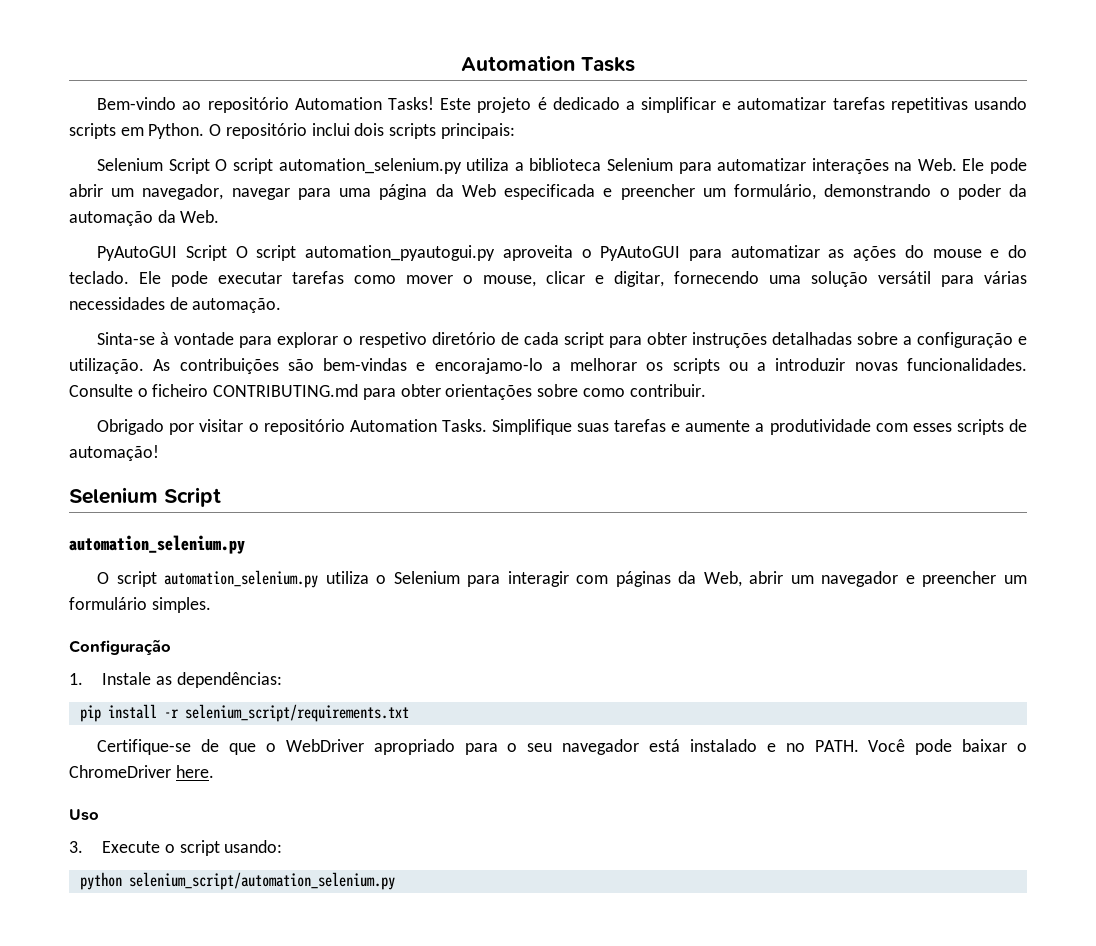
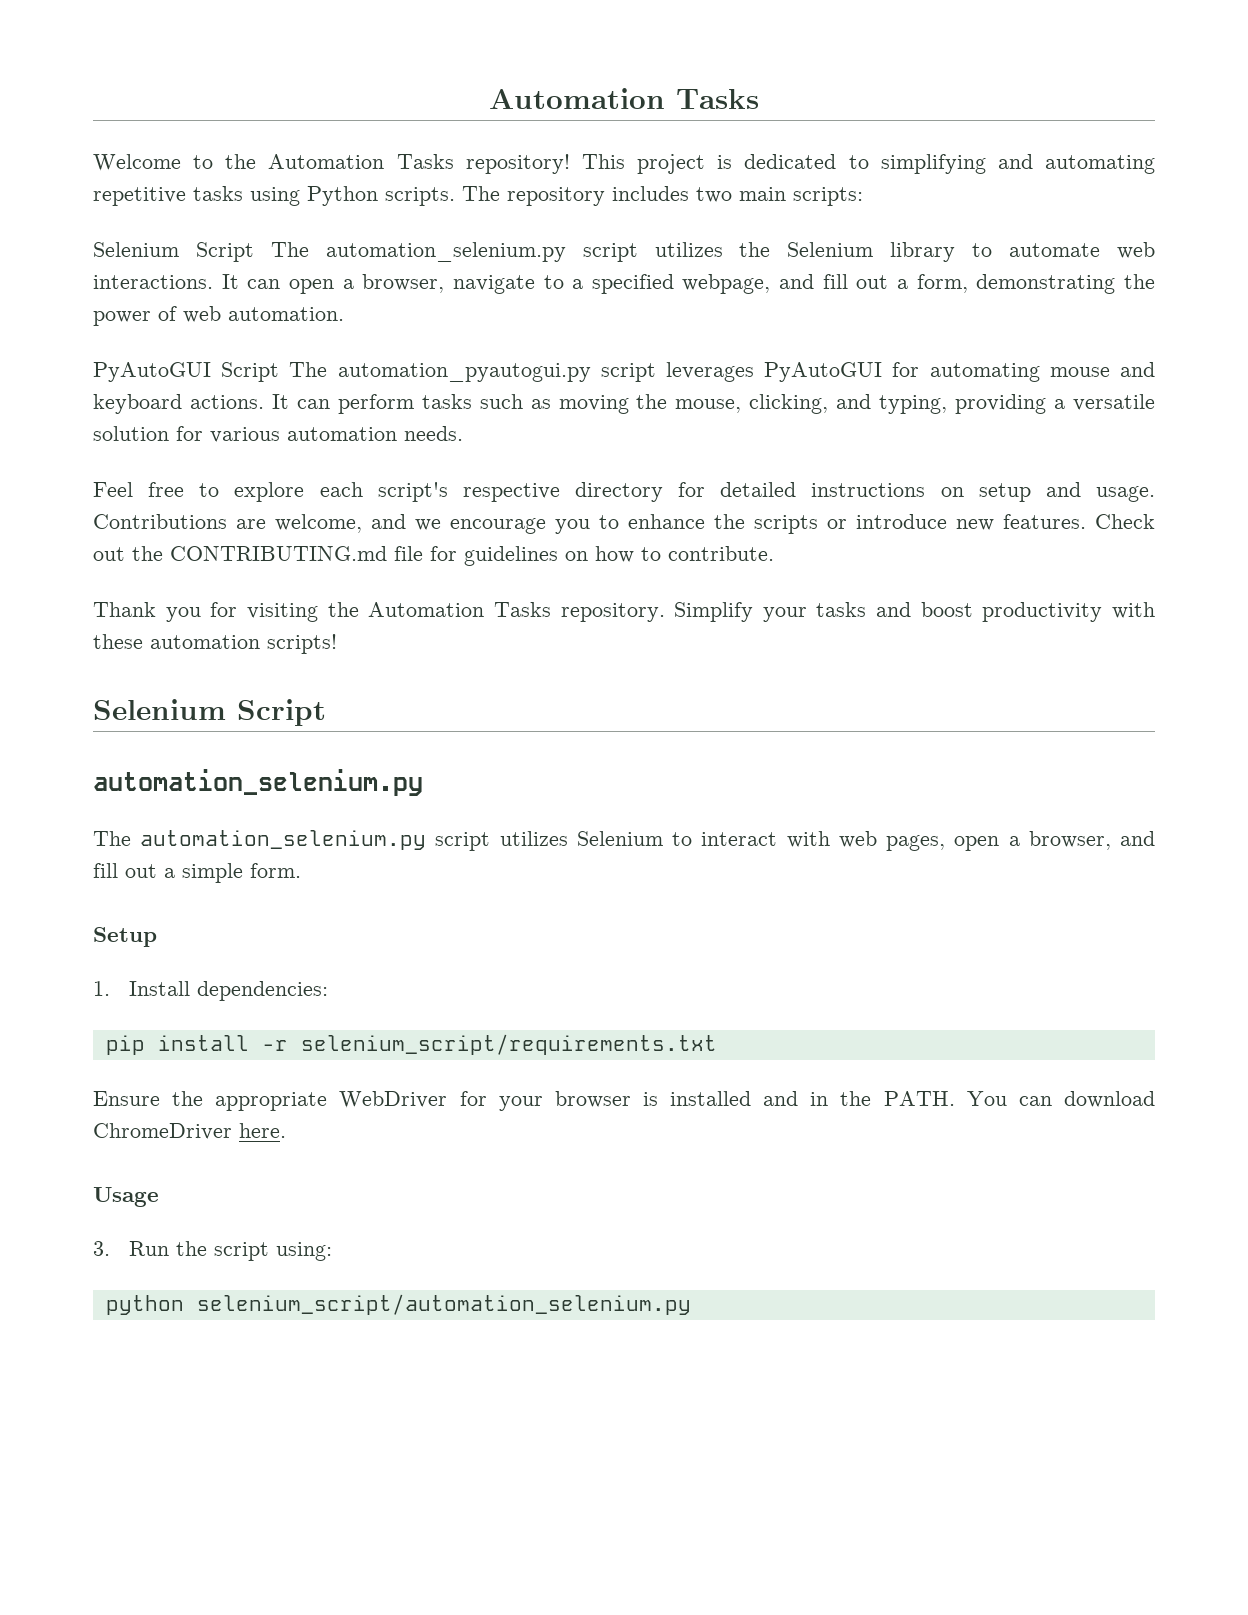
- Bem-vindo ao repositório Automation Tasks! Este projeto é dedicado a simplificar e automatizar tarefas repetitivas usando scripts em Python. O repositório inclui dois scripts principais:
- Selenium Script O script automation_selenium.py utiliza a biblioteca Selenium para automatizar interações na Web. Ele pode abrir um navegador, navegar para uma página da Web especificada e preencher um formulário, demonstrando o poder da automação da Web.
- PyAutoGUI Script O script automation_pyautogui.py aproveita o PyAutoGUI para automatizar as ações do mouse e do teclado. Ele pode executar tarefas como mover o mouse, clicar e digitar, fornecendo uma solução versátil para várias necessidades de automação.
- Sinta-se à vontade para explorar o respetivo diretório de cada script para obter instruções detalhadas sobre a configuração e utilização. As contribuições são bem-vindas e encorajamo-lo a melhorar os scripts ou a introduzir novas funcionalidades. Consulte o ficheiro CONTRIBUTING.md para obter orientações sobre como contribuir.
- Obrigado por visitar o repositório Automation Tasks. Simplifique suas tarefas e aumente a produtividade com esses scripts de automação!
+ Welcome to the Automation Tasks repository! This project is dedicated to simplifying and automating repetitive tasks using Python scripts. The repository includes two main scripts:
+ Selenium Script The automation_selenium.py script utilizes the Selenium library to automate web interactions. It can open a browser, navigate to a specified webpage, and fill out a form, demonstrating the power of web automation.
+ PyAutoGUI Script The automation_pyautogui.py script leverages PyAutoGUI for automating mouse and keyboard actions. It can perform tasks such as moving the mouse, clicking, and typing, providing a versatile solution for various automation needs.
+ Feel free to explore each script's respective directory for detailed instructions on setup and usage. Contributions are welcome, and we encourage you to enhance the scripts or introduce new features. Check out the CONTRIBUTING.md file for guidelines on how to contribute.
+ Thank you for visiting the Automation Tasks repository. Simplify your tasks and boost productivity with these automation scripts!
  Selenium Script
  automation_selenium.py
- O script automation_selenium.py utiliza o Selenium para interagir com páginas da Web, abrir um navegador e preencher um formulário simples.
- Configuração
- 1. Instale as dependências:
+ The automation_selenium.py script utilizes Selenium to interact with web pages, open a browser, and fill out a simple form.
+ Setup
+ 1. Install dependencies:
  pip install -r selenium_script/requirements.txt
- Certifique-se de que o WebDriver apropriado para o seu navegador está instalado e no PATH. Você pode baixar o ChromeDriver here.
+ Ensure the appropriate WebDriver for your browser is installed and in the PATH. You can download ChromeDriver here.
- Uso
+ Usage
- 3. Execute o script usando:
+ 3. Run the script using:

